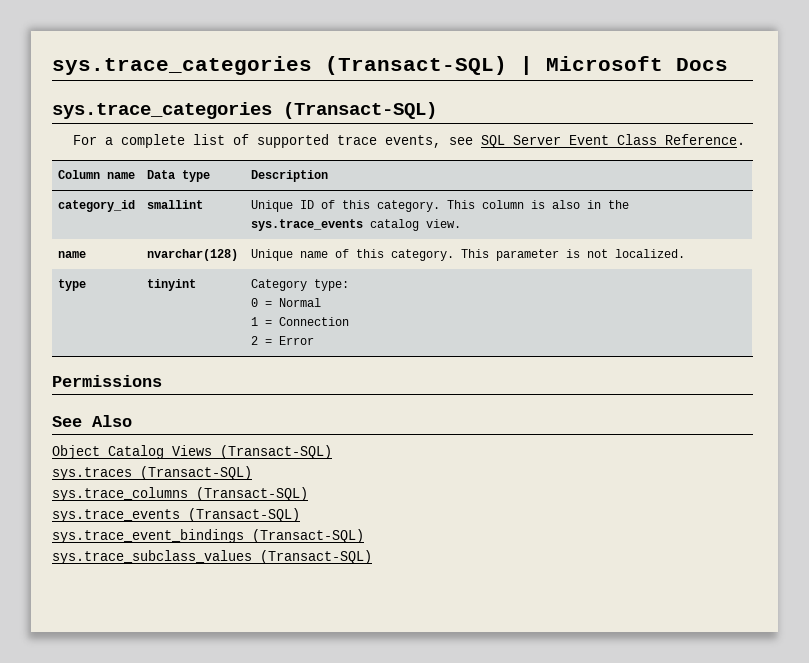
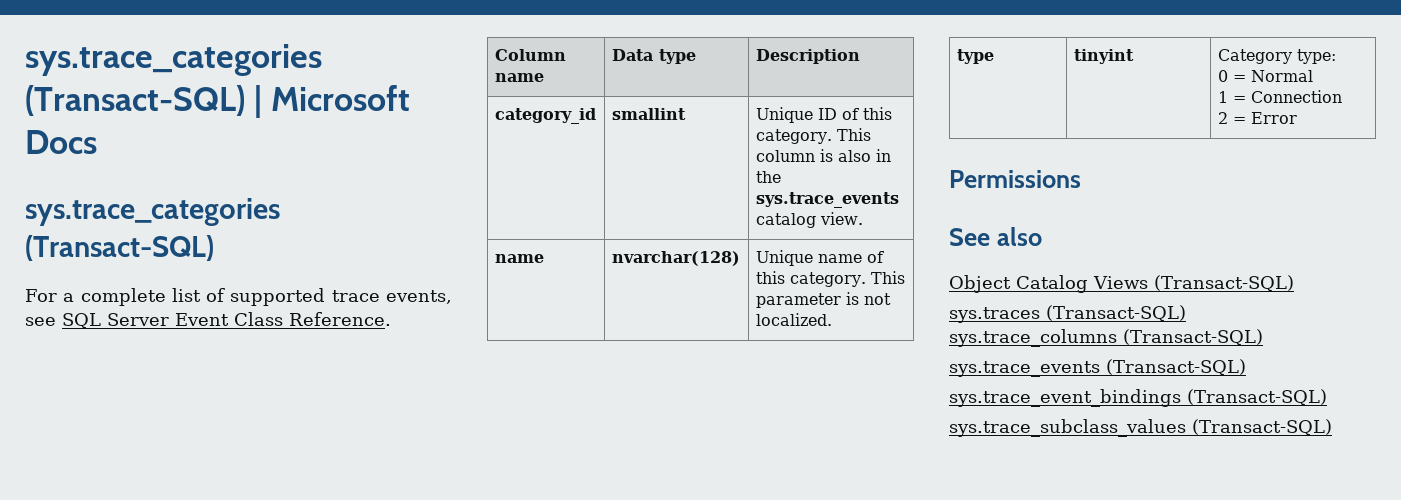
- See Also
+ See also

